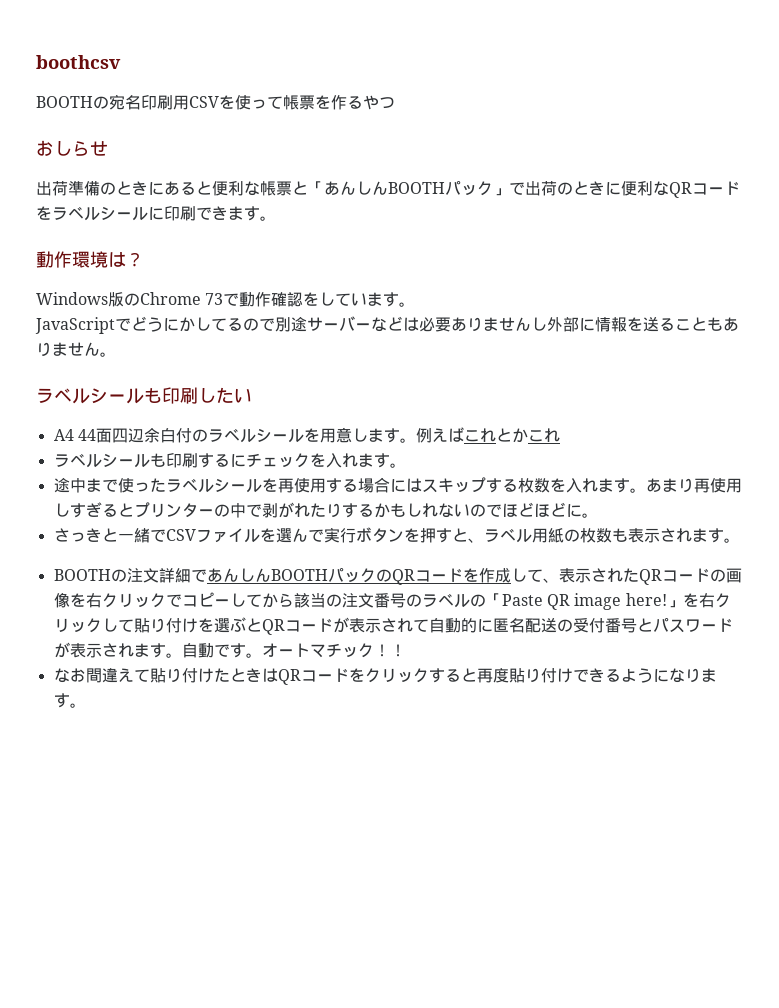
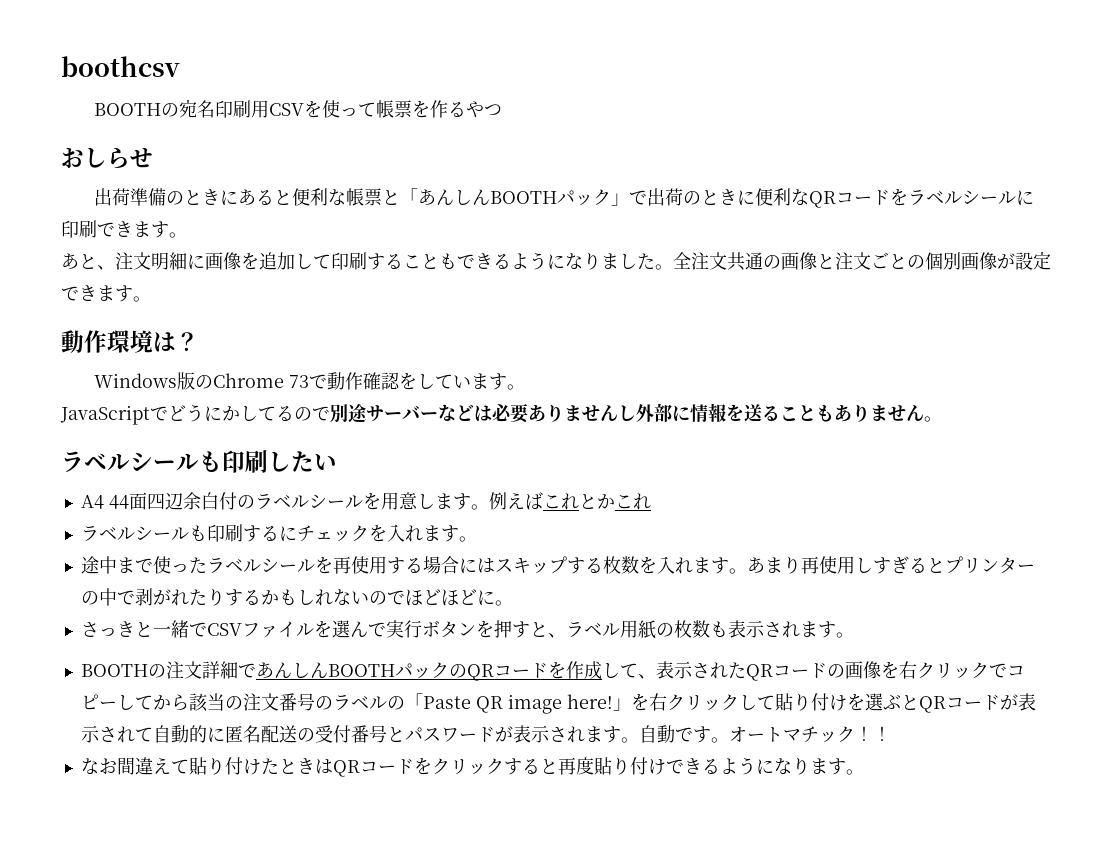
+ あと、注文明細に画像を追加して印刷することもできるようになりました。全注文共通の画像と注文ごとの個別画像が設定できます。

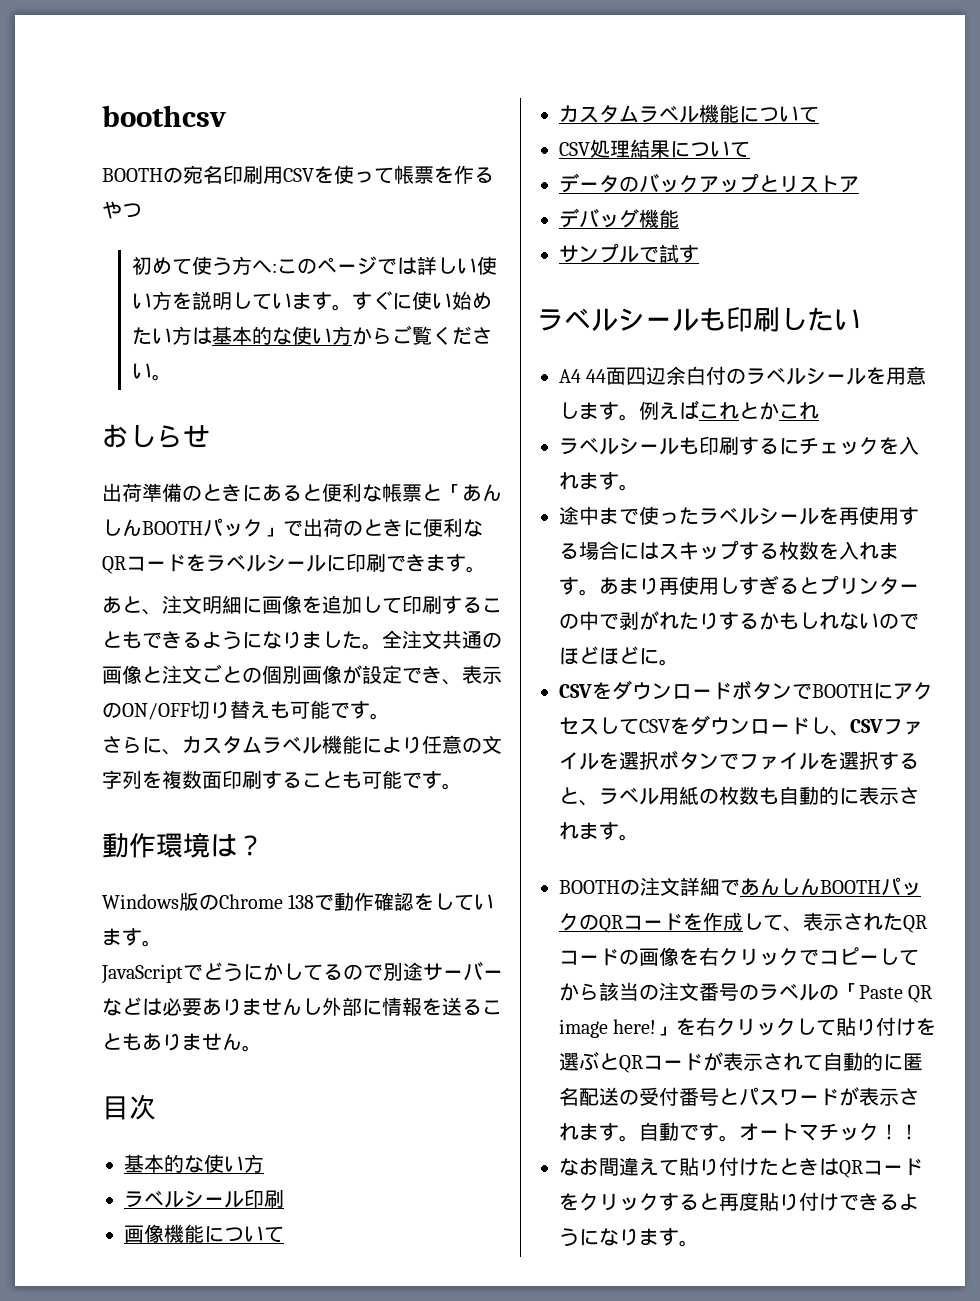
+ 初めて使う方へ:このページでは詳しい使い方を説明しています。すぐに使い始めたい方は基本的な使い方からご覧ください。
- 全注文共通の画像と注文ごとの個別画像が設定できます。
+ 全注文共通の画像と注文ごとの個別画像が設定でき、表示のON/OFF切り替えも可能です。
+ さらに、カスタムラベル機能により任意の文字列を複数面印刷することも可能です。
- Windows版のChrome 73で動作確認をしています。
+ Windows版のChrome 138で動作確認をしています。
+ 目次
+ 基本的な使い方
+ ラベルシール印刷
+ 画像機能について
+ カスタムラベル機能について
+ CSV処理結果について
+ データのバックアップとリストア
+ デバッグ機能
+ サンプルで試す
- さっきと一緒でCSVファイルを選んで実行ボタンを押すと、ラベル用紙の枚数も表示されます。
+ CSVをダウンロードボタンでBOOTHにアクセスしてCSVをダウンロードし、CSVファイルを選択ボタンでファイルを選択すると、ラベル用紙の枚数も自動的に表示されます。

